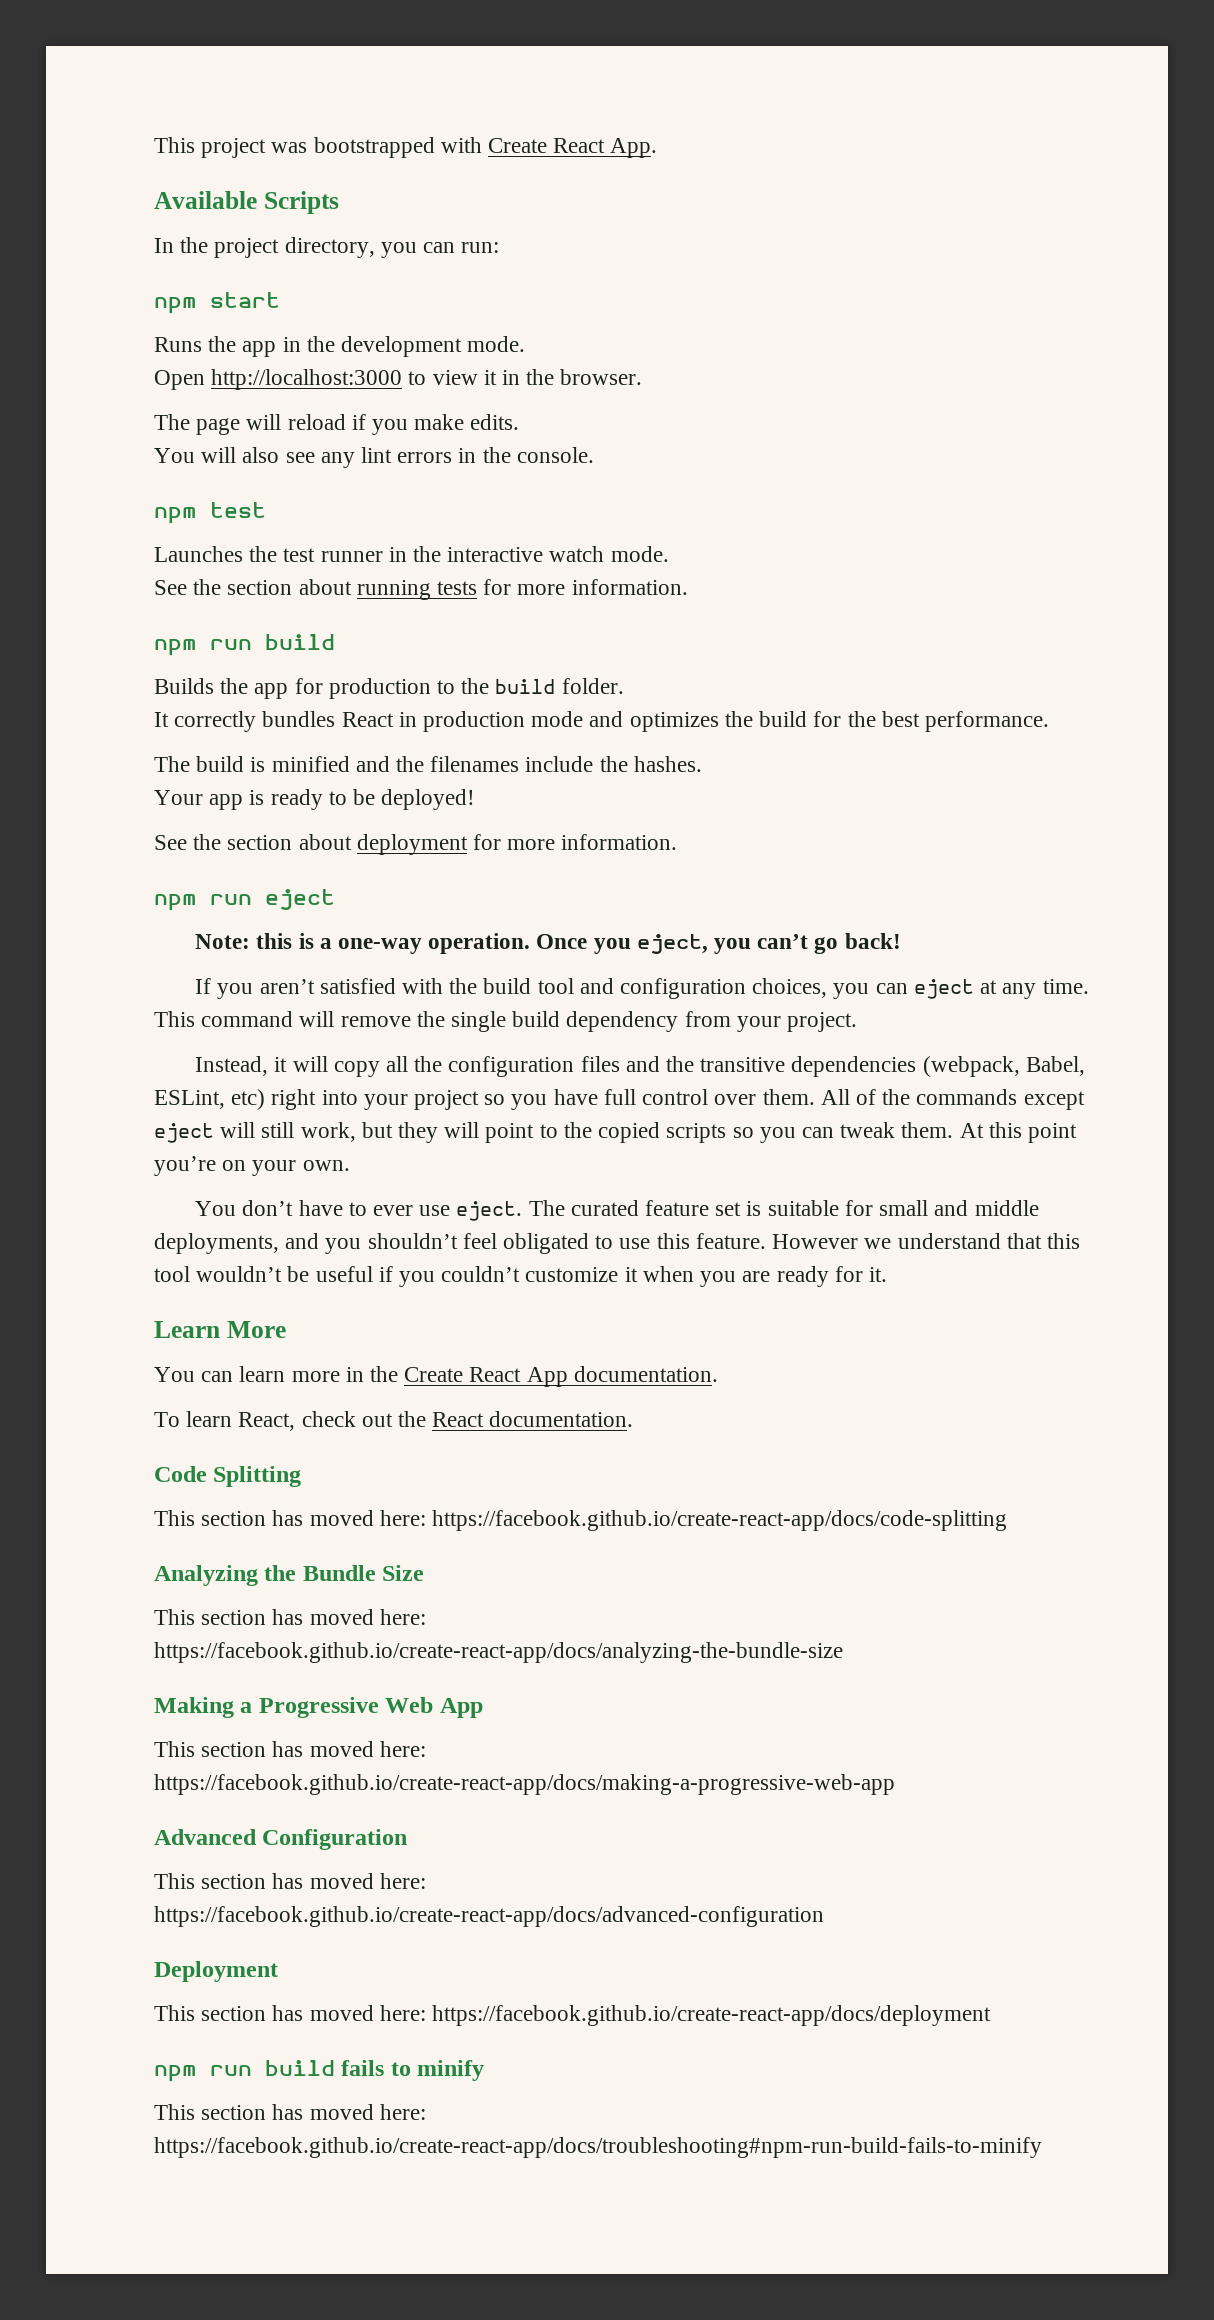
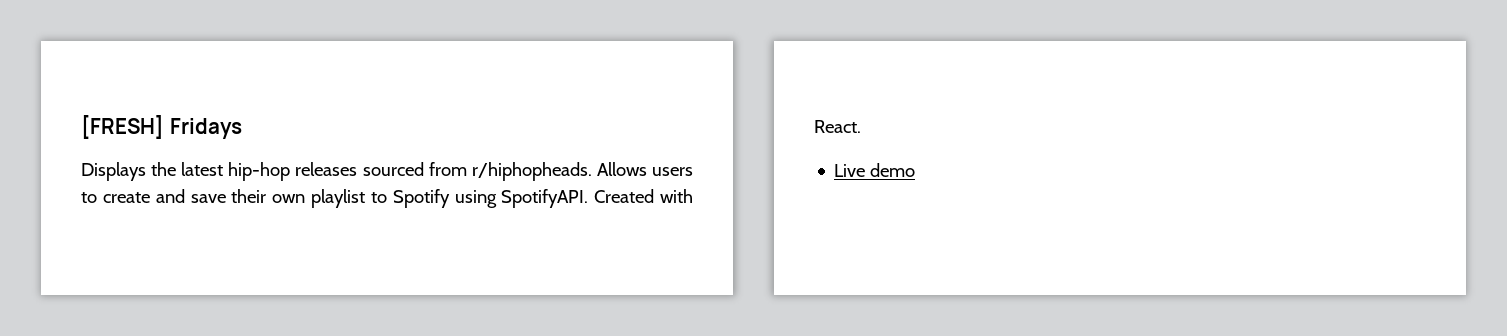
- This project was bootstrapped with Create React App.
- Available Scripts
- In the project directory, you can run:
- npm start
- Runs the app in the development mode.
- Open http://localhost:3000 to view it in the browser.
- The page will reload if you make edits.
- You will also see any lint errors in the console.
- npm test
- Launches the test runner in the interactive watch mode.
- See the section about running tests for more information.
- npm run build
- Builds the app for production to the build folder.
- It correctly bundles React in production mode and optimizes the build for the best performance.
- The build is minified and the filenames include the hashes.
- Your app is ready to be deployed!
- See the section about deployment for more information.
- npm run eject
- Note: this is a one-way operation. Once you eject, you can’t go back!
- If you aren’t satisfied with the build tool and configuration choices, you can eject at any time. This command will remove the single build dependency from your project.
- Instead, it will copy all the configuration files and the transitive dependencies (webpack, Babel, ESLint, etc) right into your project so you have full control over them. All of the commands except eject will still work, but they will point to the copied scripts so you can tweak them. At this point you’re on your own.
- You don’t have to ever use eject. The curated feature set is suitable for small and middle deployments, and you shouldn’t feel obligated to use this feature. However we understand that this tool wouldn’t be useful if you couldn’t customize it when you are ready for it.
- Learn More
- You can learn more in the Create React App documentation.
- To learn React, check out the React documentation.
- Code Splitting
- This section has moved here: https://facebook.github.io/create-react-app/docs/code-splitting
- Analyzing the Bundle Size
- This section has moved here: https://facebook.github.io/create-react-app/docs/analyzing-the-bundle-size
- Making a Progressive Web App
- This section has moved here: https://facebook.github.io/create-react-app/docs/making-a-progressive-web-app
- Advanced Configuration
- This section has moved here: https://facebook.github.io/create-react-app/docs/advanced-configuration
- Deployment
- This section has moved here: https://facebook.github.io/create-react-app/docs/deployment
- npm run build fails to minify
- This section has moved here: https://facebook.github.io/create-react-app/docs/troubleshooting#npm-run-build-fails-to-minify
+ [FRESH] Fridays
+ Displays the latest hip-hop releases sourced from r/hiphopheads. Allows users to create and save their own playlist to Spotify using SpotifyAPI. Created with React.
+ Live demo

